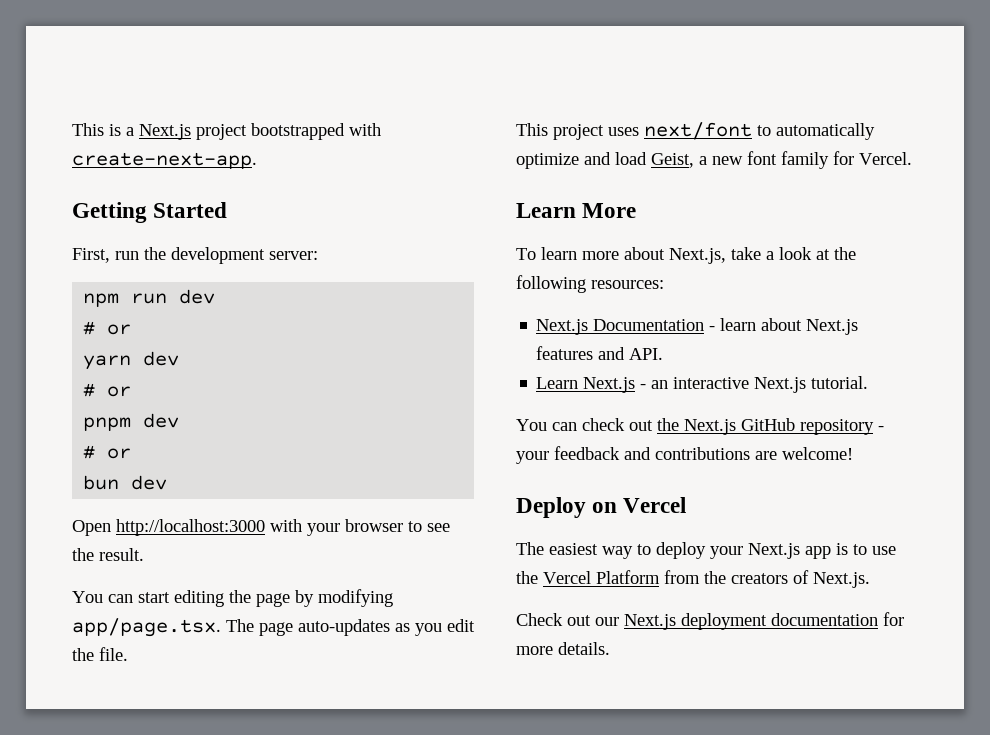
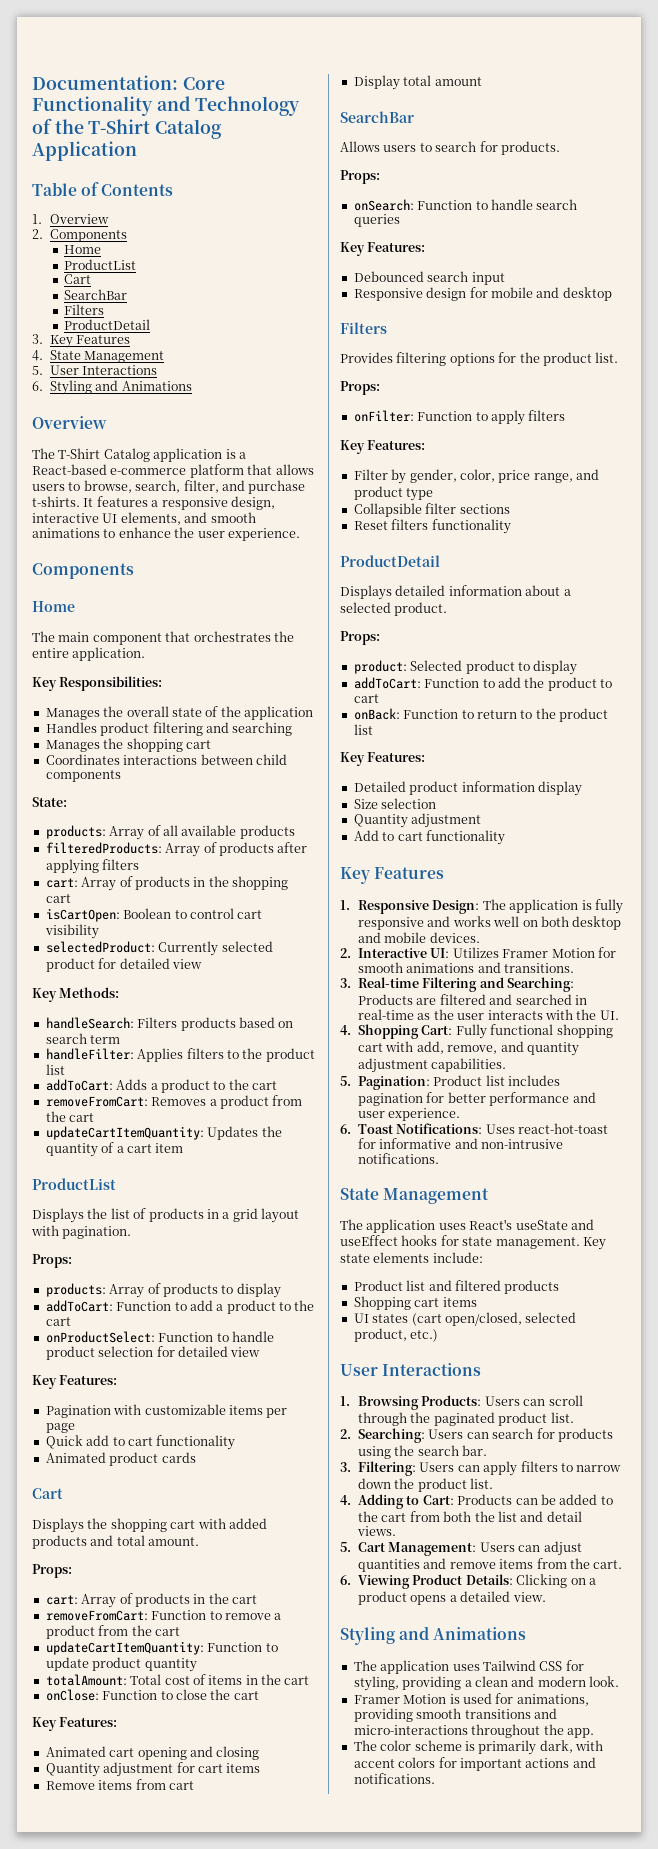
- This is a Next.js project bootstrapped with create-next-app.
- Getting Started
- First, run the development server:
- npm run dev
- # or
- yarn dev
- # or
- pnpm dev
- # or
- bun dev
- Open http://localhost:3000 with your browser to see the result.
- You can start editing the page by modifying app/page.tsx. The page auto-updates as you edit the file.
- This project uses next/font to automatically optimize and load Geist, a new font family for Vercel.
- Learn More
- To learn more about Next.js, take a look at the following resources:
- Next.js Documentation - learn about Next.js features and API.
- Learn Next.js - an interactive Next.js tutorial.
- You can check out the Next.js GitHub repository - your feedback and contributions are welcome!
- Deploy on Vercel
- The easiest way to deploy your Next.js app is to use the Vercel Platform from the creators of Next.js.
- Check out our Next.js deployment documentation for more details.
+ Documentation: Core Functionality and Technology of the T-Shirt Catalog Application
+ Table of Contents
+ 1. Overview
+ 2. Components
+ Home
+ ProductList
+ Cart
+ SearchBar
+ Filters
+ ProductDetail
+ 3. Key Features
+ 4. State Management
+ 5. User Interactions
+ 6. Styling and Animations
+ Overview
+ The T-Shirt Catalog application is a React-based e-commerce platform that allows users to browse, search, filter, and purchase t-shirts. It features a responsive design, interactive UI elements, and smooth animations to enhance the user experience.
+ Components
+ Home
+ The main component that orchestrates the entire application.
+ Key Responsibilities:
+ Manages the overall state of the application
+ Handles product filtering and searching
+ Manages the shopping cart
+ Coordinates interactions between child components
+ State:
+ products: Array of all available products
+ filteredProducts: Array of products after applying filters
+ cart: Array of products in the shopping cart
+ isCartOpen: Boolean to control cart visibility
+ selectedProduct: Currently selected product for detailed view
+ Key Methods:
+ handleSearch: Filters products based on search term
+ handleFilter: Applies filters to the product list
+ addToCart: Adds a product to the cart
+ removeFromCart: Removes a product from the cart
+ updateCartItemQuantity: Updates the quantity of a cart item
+ ProductList
+ Displays the list of products in a grid layout with pagination.
+ Props:
+ products: Array of products to display
+ addToCart: Function to add a product to the cart
+ onProductSelect: Function to handle product selection for detailed view
+ Key Features:
+ Pagination with customizable items per page
+ Quick add to cart functionality
+ Animated product cards
+ Cart
+ Displays the shopping cart with added products and total amount.
+ Props:
+ cart: Array of products in the cart
+ removeFromCart: Function to remove a product from the cart
+ updateCartItemQuantity: Function to update product quantity
+ totalAmount: Total cost of items in the cart
+ onClose: Function to close the cart
+ Key Features:
+ Animated cart opening and closing
+ Quantity adjustment for cart items
+ Remove items from cart
+ Display total amount
+ SearchBar
+ Allows users to search for products.
+ Props:
+ onSearch: Function to handle search queries
+ Key Features:
+ Debounced search input
+ Responsive design for mobile and desktop
+ Filters
+ Provides filtering options for the product list.
+ Props:
+ onFilter: Function to apply filters
+ Key Features:
+ Filter by gender, color, price range, and product type
+ Collapsible filter sections
+ Reset filters functionality
+ ProductDetail
+ Displays detailed information about a selected product.
+ Props:
+ product: Selected product to display
+ addToCart: Function to add the product to cart
+ onBack: Function to return to the product list
+ Key Features:
+ Detailed product information display
+ Size selection
+ Quantity adjustment
+ Add to cart functionality
+ Key Features
+ 1. Responsive Design: The application is fully responsive and works well on both desktop and mobile devices.
+ 2. Interactive UI: Utilizes Framer Motion for smooth animations and transitions.
+ 3. Real-time Filtering and Searching: Products are filtered and searched in real-time as the user interacts with the UI.
+ 4. Shopping Cart: Fully functional shopping cart with add, remove, and quantity adjustment capabilities.
+ 5. Pagination: Product list includes pagination for better performance and user experience.
+ 6. Toast Notifications: Uses react-hot-toast for informative and non-intrusive notifications.
+ State Management
+ The application uses React's useState and useEffect hooks for state management. Key state elements include:
+ Product list and filtered products
+ Shopping cart items
+ UI states (cart open/closed, selected product, etc.)
+ User Interactions
+ 1. Browsing Products: Users can scroll through the paginated product list.
+ 2. Searching: Users can search for products using the search bar.
+ 3. Filtering: Users can apply filters to narrow down the product list.
+ 4. Adding to Cart: Products can be added to the cart from both the list and detail views.
+ 5. Cart Management: Users can adjust quantities and remove items from the cart.
+ 6. Viewing Product Details: Clicking on a product opens a detailed view.
+ Styling and Animations
+ The application uses Tailwind CSS for styling, providing a clean and modern look.
+ Framer Motion is used for animations, providing smooth transitions and micro-interactions throughout the app.
+ The color scheme is primarily dark, with accent colors for important actions and notifications.

